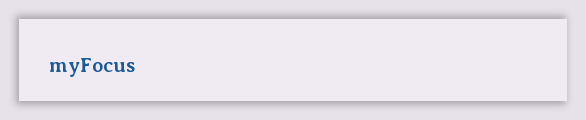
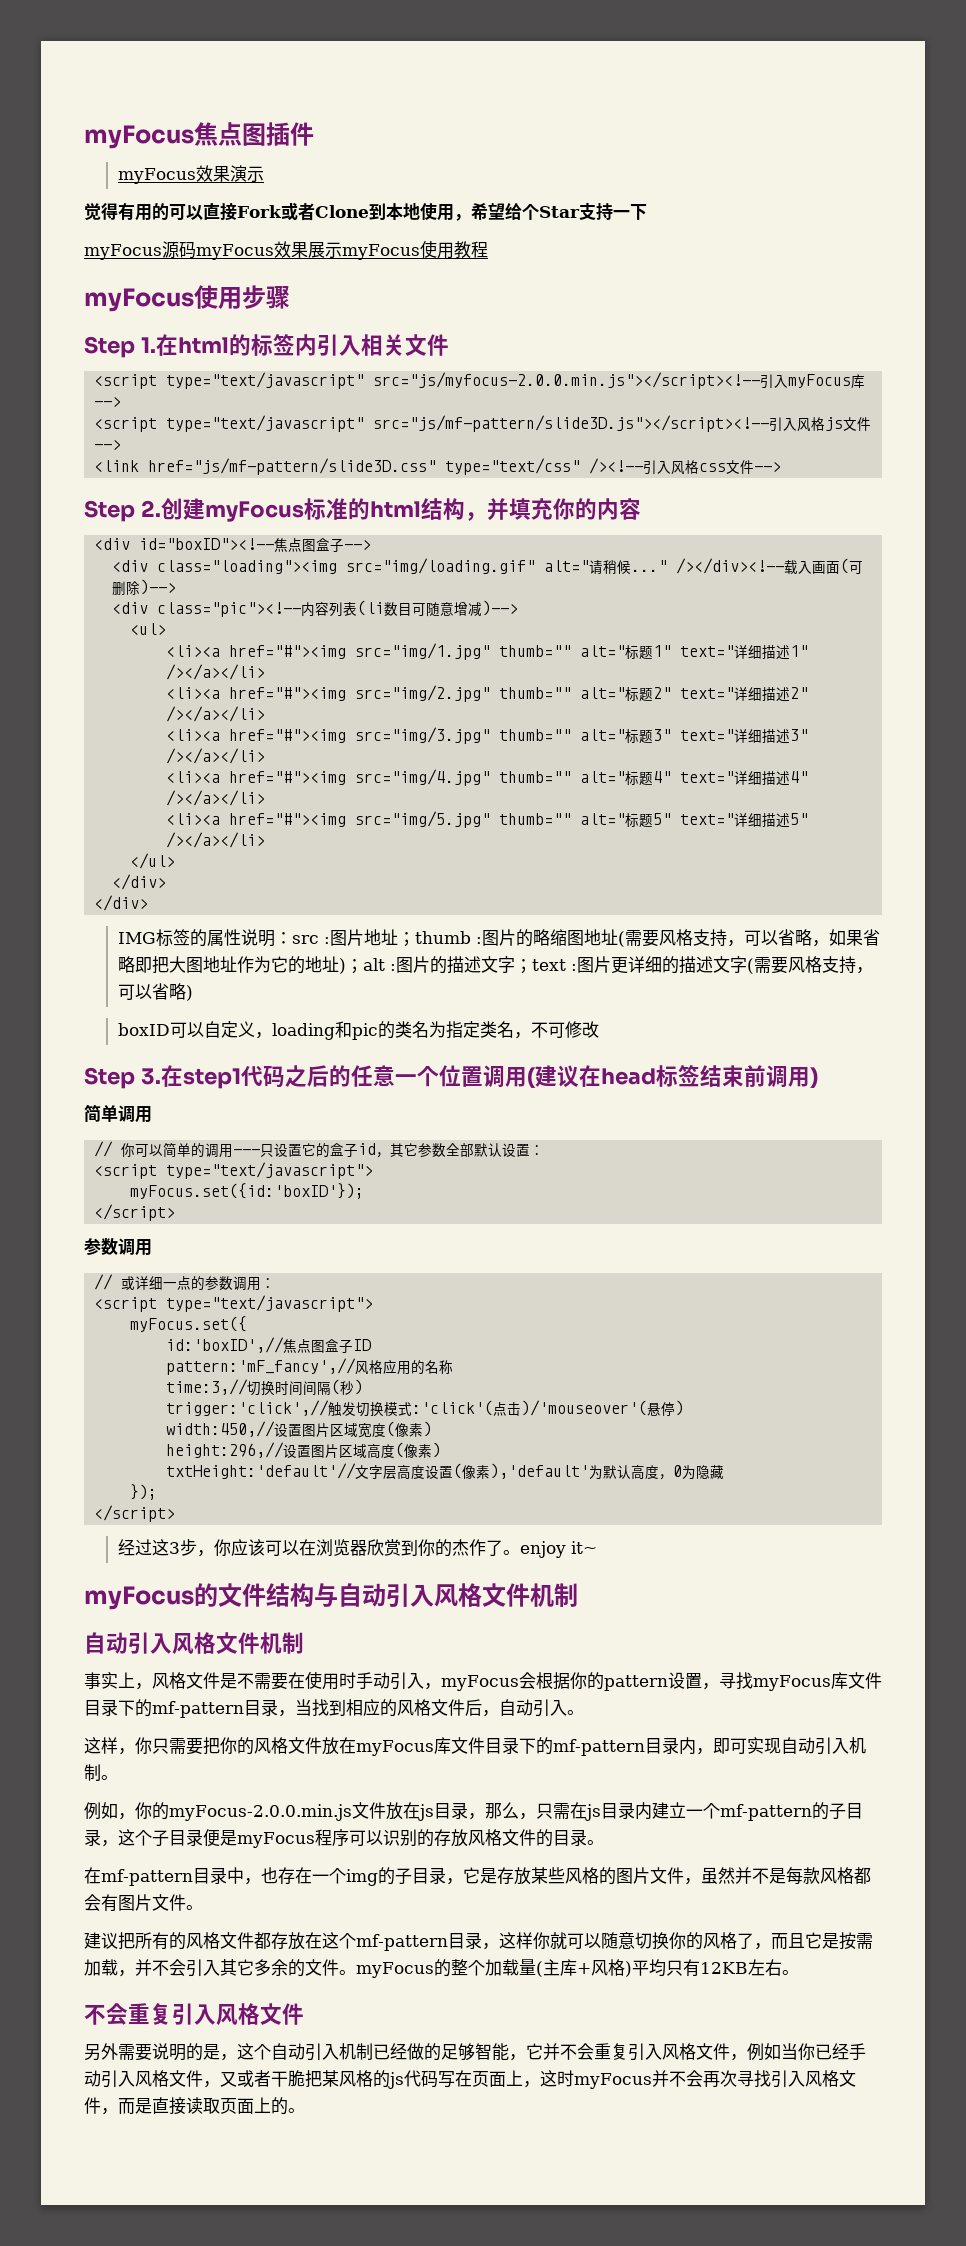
- myFocus
+ myFocus焦点图插件
+ myFocus效果演示
+ 觉得有用的可以直接Fork或者Clone到本地使用，希望给个Star支持一下
+ myFocus源码myFocus效果展示myFocus使用教程
+ myFocus使用步骤
+ Step 1.在html的标签内引入相关文件
+ <script type="text/javascript" src="js/myfocus-2.0.0.min.js"></script><!--引入myFocus库-->
+ <script type="text/javascript" src="js/mf-pattern/slide3D.js"></script><!--引入风格js文件-->
+ <link href="js/mf-pattern/slide3D.css" type="text/css" /><!--引入风格css文件-->
+ Step 2.创建myFocus标准的html结构，并填充你的内容
+ <div id="boxID"><!--焦点图盒子-->
+ <div class="loading"><img src="img/loading.gif" alt="请稍候..." /></div><!--载入画面(可删除)-->
+ <div class="pic"><!--内容列表(li数目可随意增减)-->
+ <ul>
+ <li><a href="#"><img src="img/1.jpg" thumb="" alt="标题1" text="详细描述1" /></a></li>
+ <li><a href="#"><img src="img/2.jpg" thumb="" alt="标题2" text="详细描述2" /></a></li>
+ <li><a href="#"><img src="img/3.jpg" thumb="" alt="标题3" text="详细描述3" /></a></li>
+ <li><a href="#"><img src="img/4.jpg" thumb="" alt="标题4" text="详细描述4" /></a></li>
+ <li><a href="#"><img src="img/5.jpg" thumb="" alt="标题5" text="详细描述5" /></a></li>
+ </ul>
+ </div>
+ </div>
+ IMG标签的属性说明：src :图片地址；thumb :图片的略缩图地址(需要风格支持，可以省略，如果省略即把大图地址作为它的地址)；alt :图片的描述文字；text :图片更详细的描述文字(需要风格支持，可以省略)
+ boxID可以自定义，loading和pic的类名为指定类名，不可修改
+ Step 3.在step1代码之后的任意一个位置调用(建议在head标签结束前调用)
+ 简单调用
+ // 你可以简单的调用---只设置它的盒子id，其它参数全部默认设置：
+ <script type="text/javascript">
+ myFocus.set({id:'boxID'});
+ </script>
+ 参数调用
+ // 或详细一点的参数调用：
+ <script type="text/javascript">
+ myFocus.set({
+ id:'boxID',//焦点图盒子ID
+ pattern:'mF_fancy',//风格应用的名称
+ time:3,//切换时间间隔(秒)
+ trigger:'click',//触发切换模式:'click'(点击)/'mouseover'(悬停)
+ width:450,//设置图片区域宽度(像素)
+ height:296,//设置图片区域高度(像素)
+ txtHeight:'default'//文字层高度设置(像素),'default'为默认高度，0为隐藏
+ });
+ </script>
+ 经过这3步，你应该可以在浏览器欣赏到你的杰作了。enjoy it~
+ myFocus的文件结构与自动引入风格文件机制
+ 自动引入风格文件机制
+ 事实上，风格文件是不需要在使用时手动引入，myFocus会根据你的pattern设置，寻找myFocus库文件目录下的mf-pattern目录，当找到相应的风格文件后，自动引入。
+ 这样，你只需要把你的风格文件放在myFocus库文件目录下的mf-pattern目录内，即可实现自动引入机制。
+ 例如，你的myFocus-2.0.0.min.js文件放在js目录，那么，只需在js目录内建立一个mf-pattern的子目录，这个子目录便是myFocus程序可以识别的存放风格文件的目录。
+ 在mf-pattern目录中，也存在一个img的子目录，它是存放某些风格的图片文件，虽然并不是每款风格都会有图片文件。
+ 建议把所有的风格文件都存放在这个mf-pattern目录，这样你就可以随意切换你的风格了，而且它是按需加载，并不会引入其它多余的文件。myFocus的整个加载量(主库+风格)平均只有12KB左右。
+ 不会重复引入风格文件
+ 另外需要说明的是，这个自动引入机制已经做的足够智能，它并不会重复引入风格文件，例如当你已经手动引入风格文件，又或者干脆把某风格的js代码写在页面上，这时myFocus并不会再次寻找引入风格文件，而是直接读取页面上的。

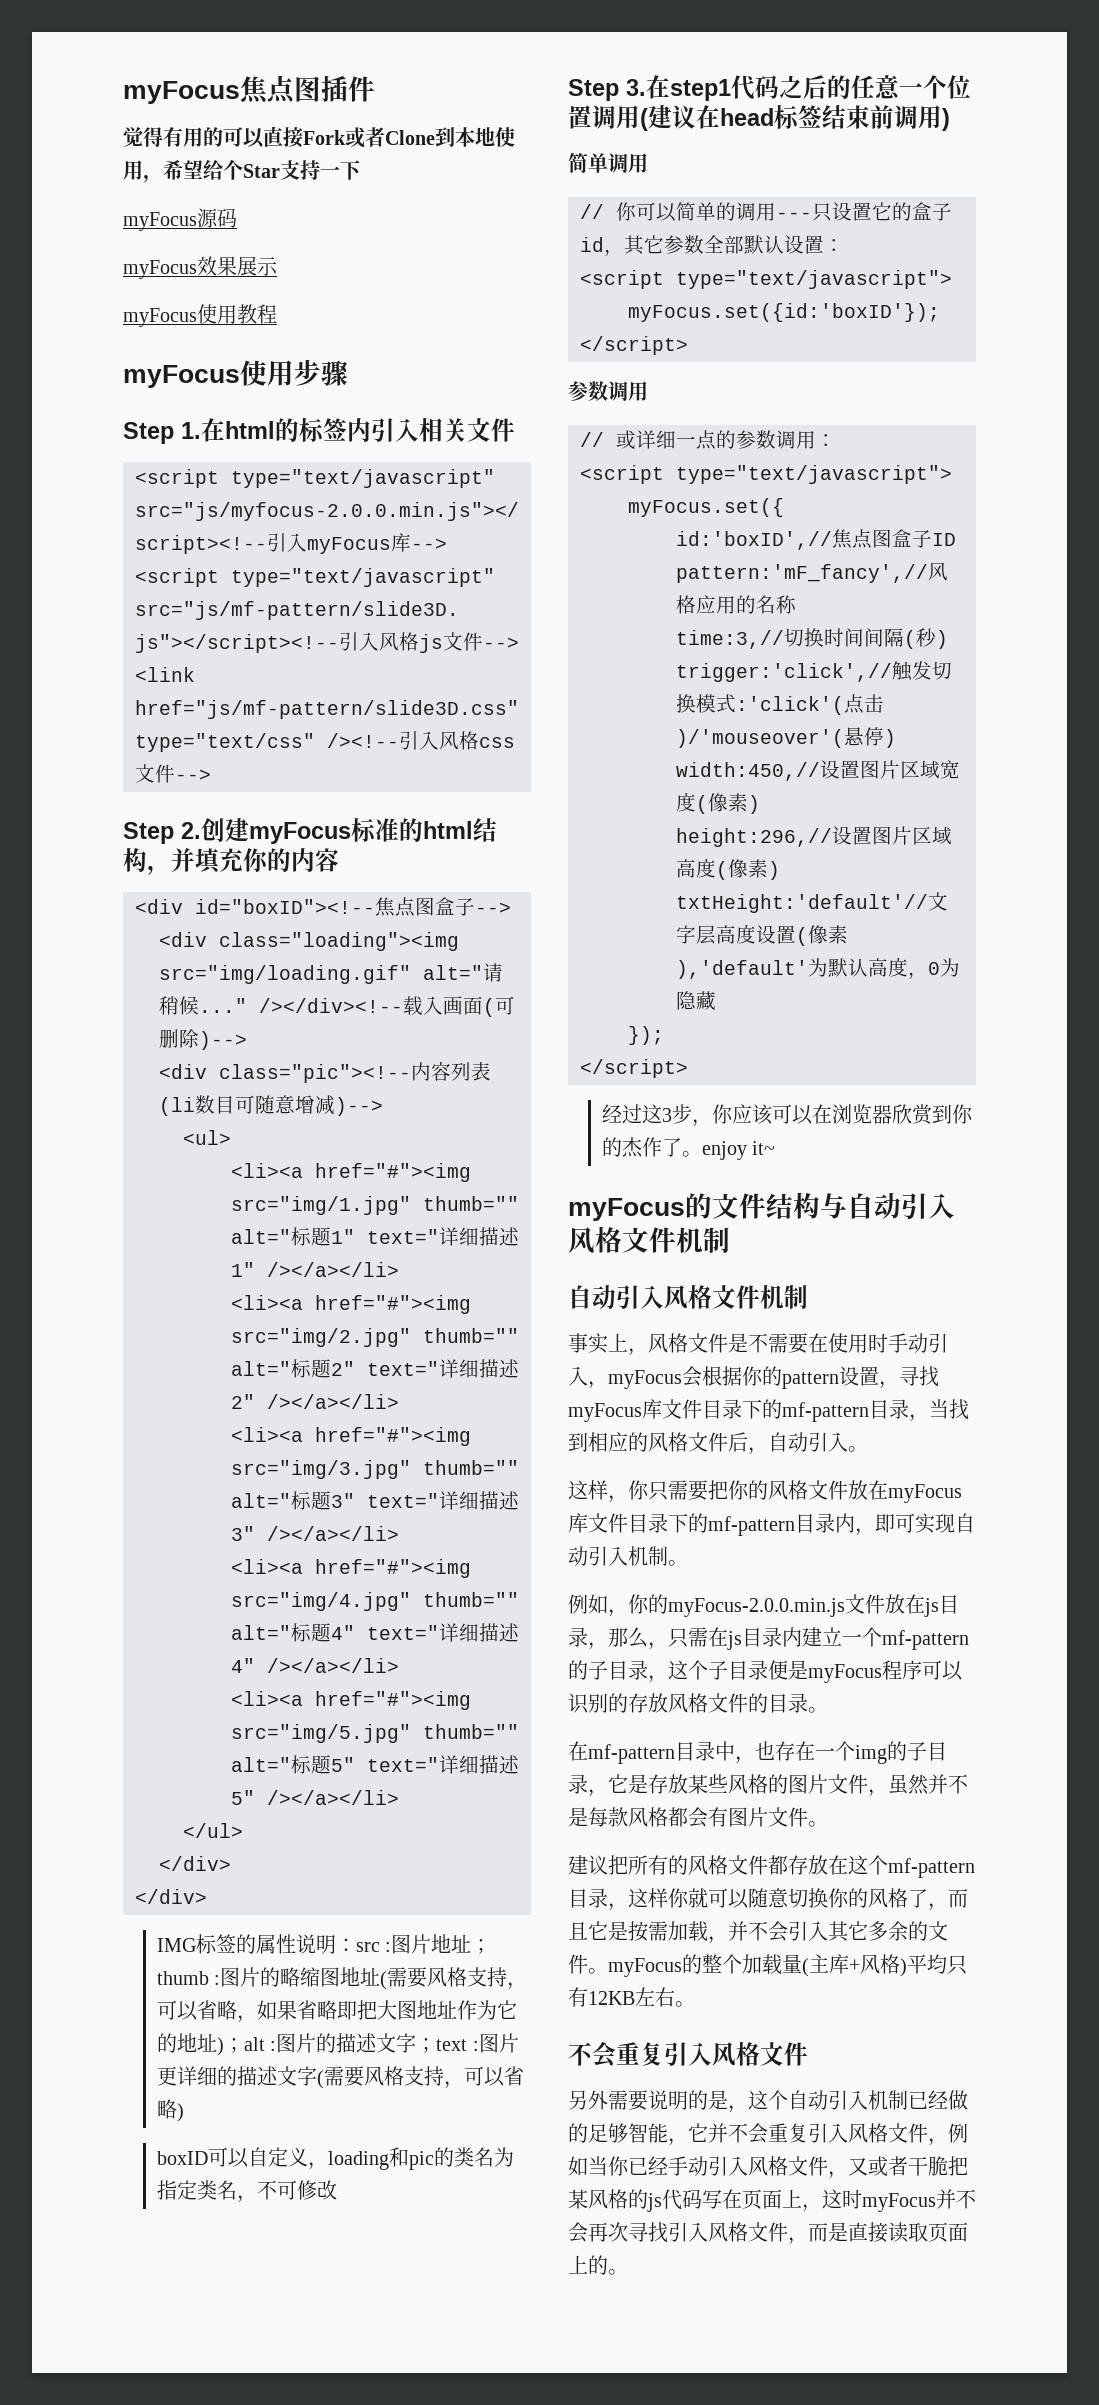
- myFocus效果演示
- myFocus源码myFocus效果展示myFocus使用教程
+ myFocus源码
+ myFocus效果展示
+ myFocus使用教程

